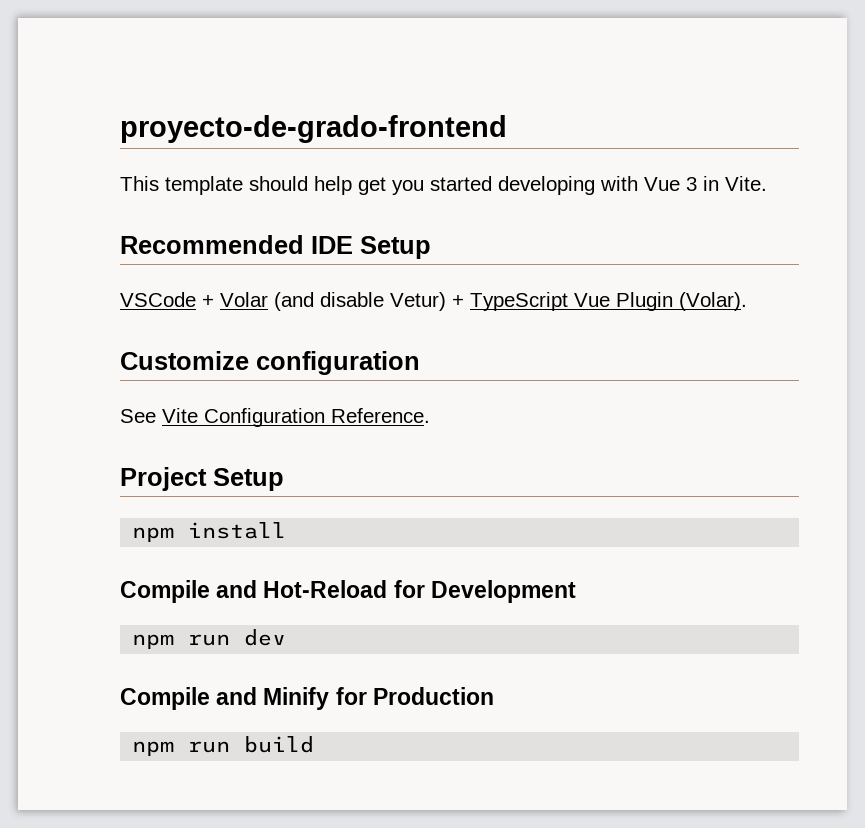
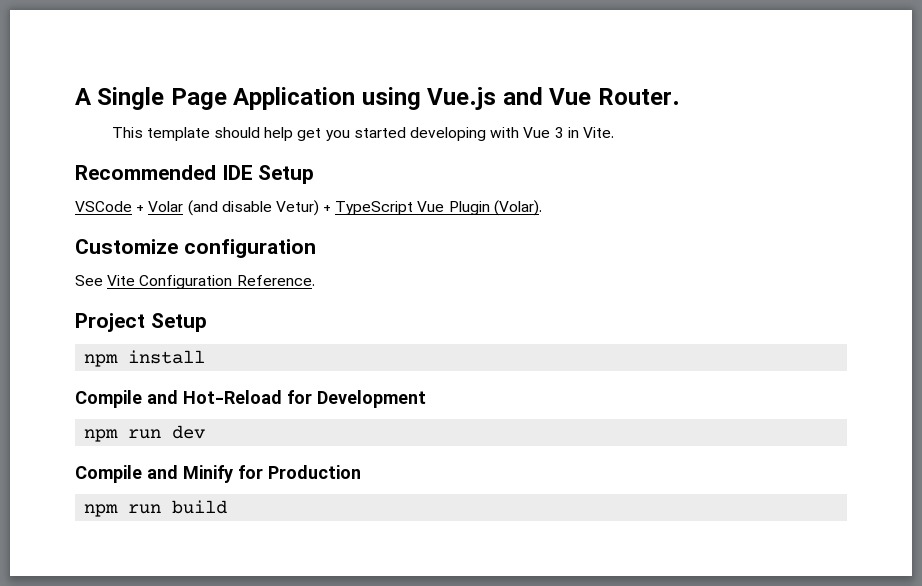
- proyecto-de-grado-frontend
+ A Single Page Application using Vue.js and Vue Router.

